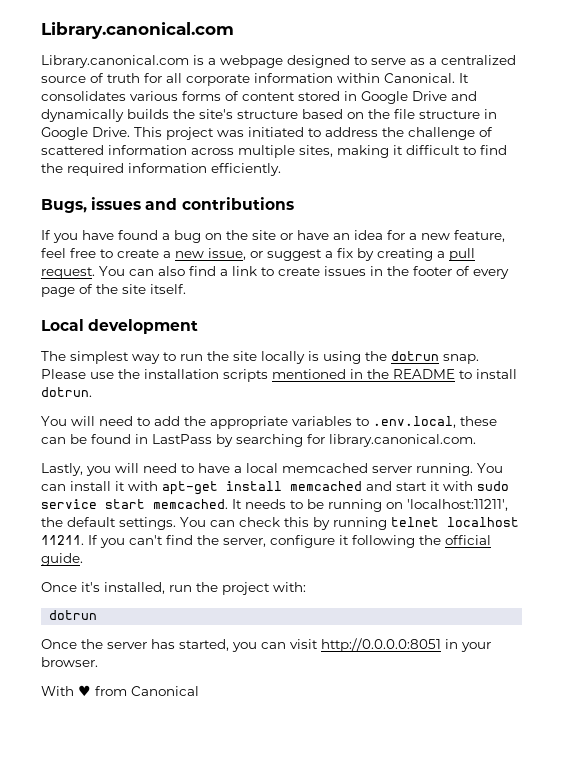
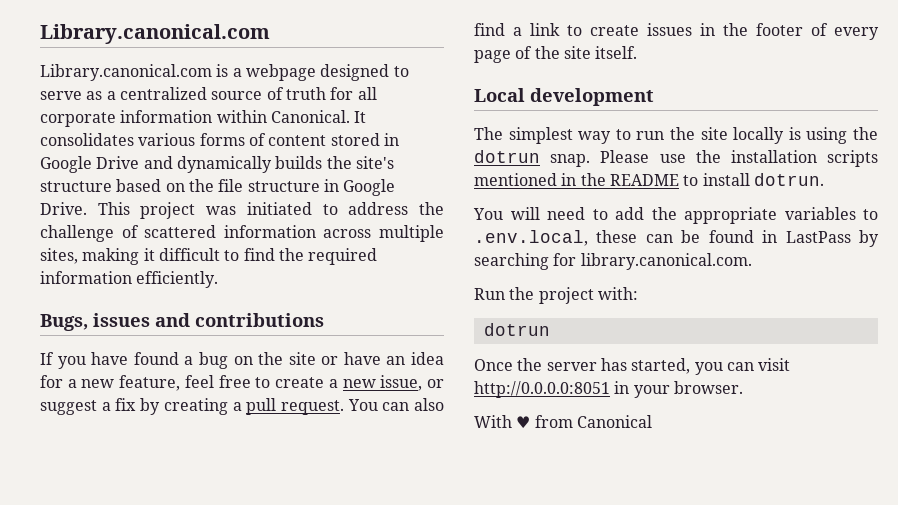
- Lastly, you will need to have a local memcached server running. You can install it with apt-get install memcached and start it with sudo service start memcached. It needs to be running on 'localhost:11211', the default settings. You can check this by running telnet localhost 11211. If you can't find the server, configure it following the official guide.
- Once it's installed, run the project with:
+ Run the project with:

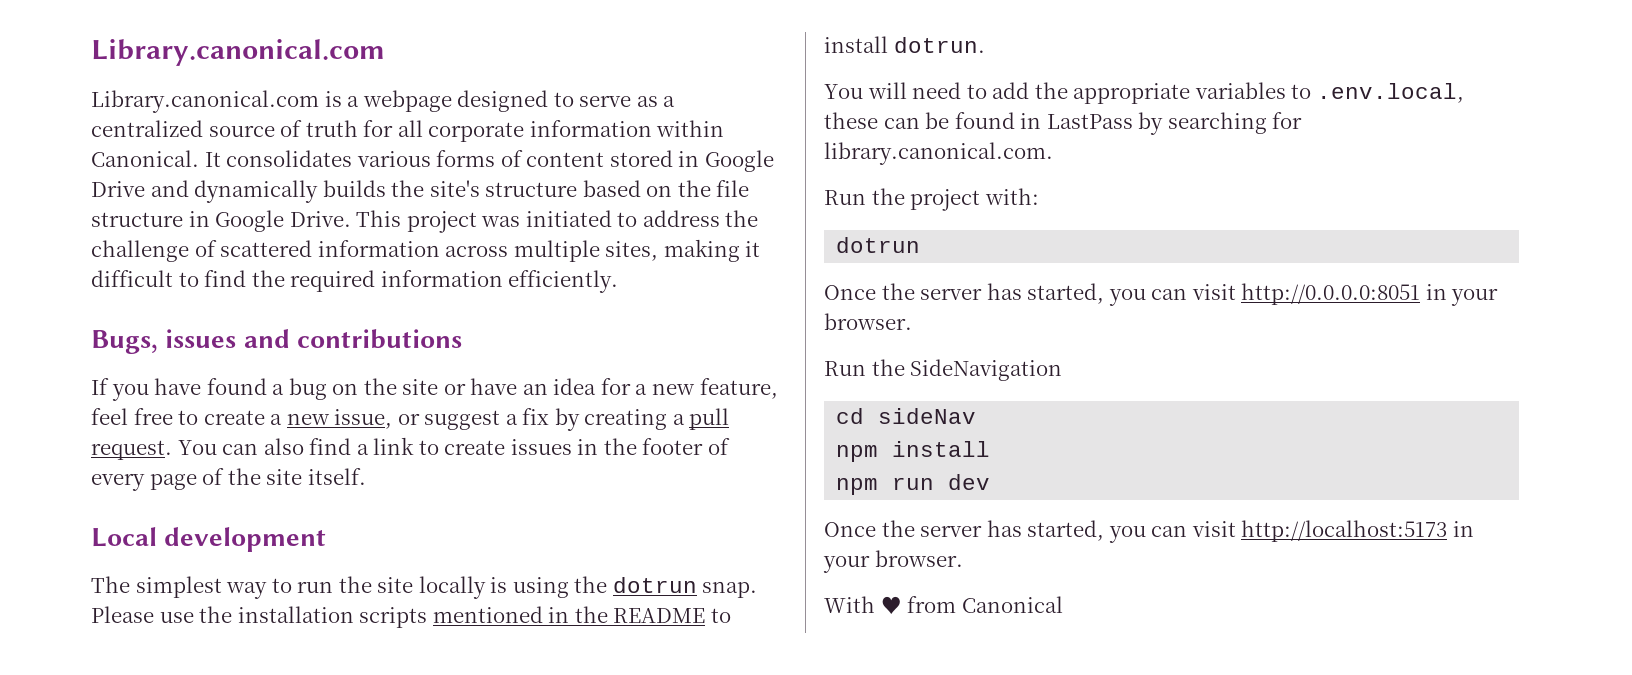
+ Run the SideNavigation
+ cd sideNav
+ npm install
+ npm run dev
+ Once the server has started, you can visit http://localhost:5173 in your browser.

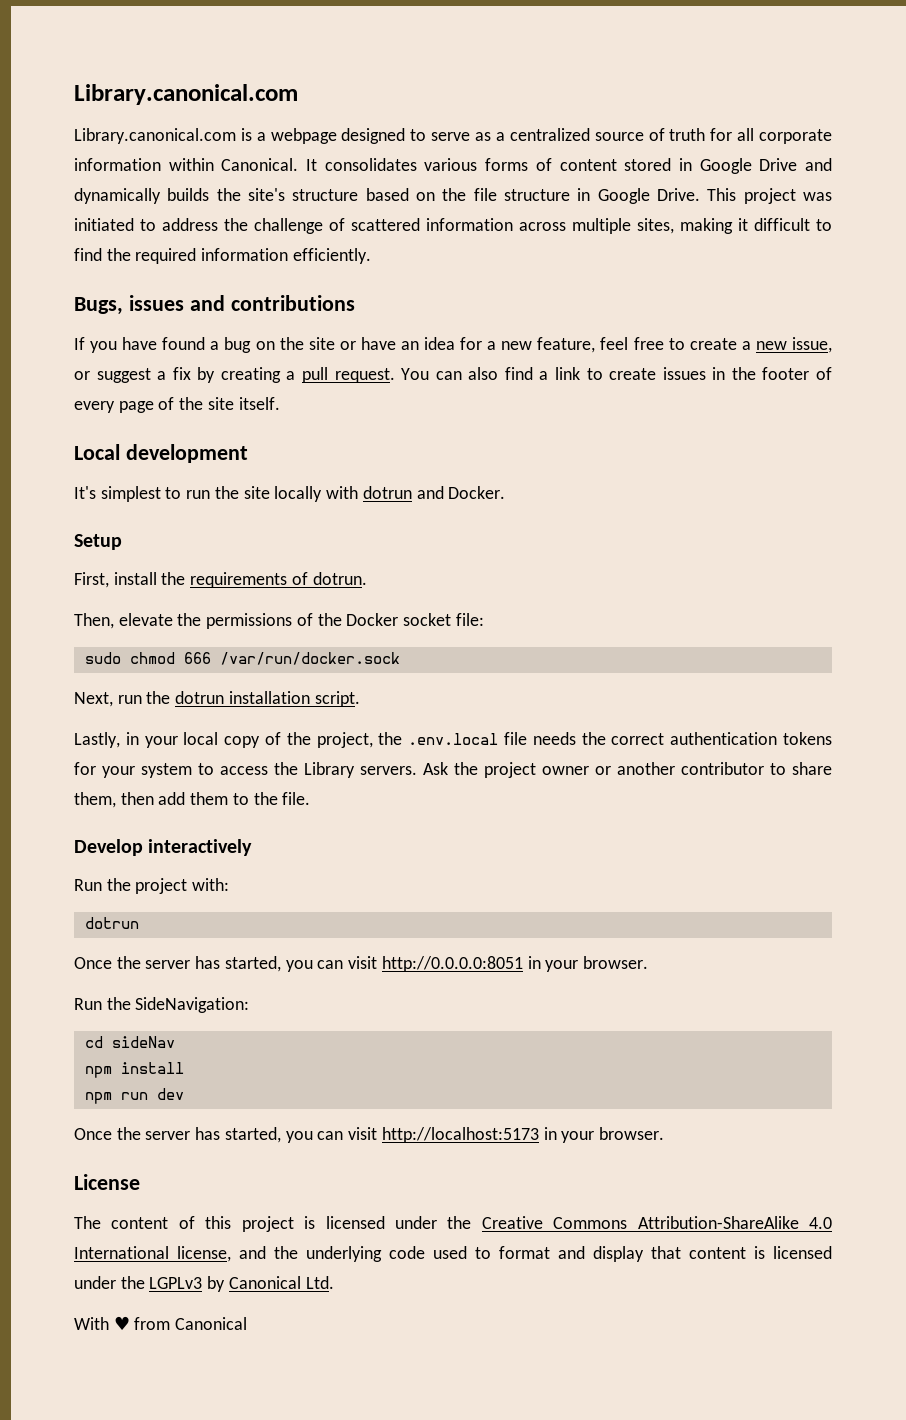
- The simplest way to run the site locally is using the dotrun snap. Please use the installation scripts mentioned in the README to install dotrun.
- You will need to add the appropriate variables to .env.local, these can be found in LastPass by searching for library.canonical.com.
+ It's simplest to run the site locally with dotrun and Docker.
+ Setup
+ First, install the requirements of dotrun.
+ Then, elevate the permissions of the Docker socket file:
+ sudo chmod 666 /var/run/docker.sock
+ Next, run the dotrun installation script.
+ Lastly, in your local copy of the project, the .env.local file needs the correct authentication tokens for your system to access the Library servers. Ask the project owner or another contributor to share them, then add them to the file.
+ Develop interactively
- Run the SideNavigation
+ Run the SideNavigation:
+ License
+ The content of this project is licensed under the Creative Commons Attribution-ShareAlike 4.0 International license, and the underlying code used to format and display that content is licensed under the LGPLv3 by Canonical Ltd.

